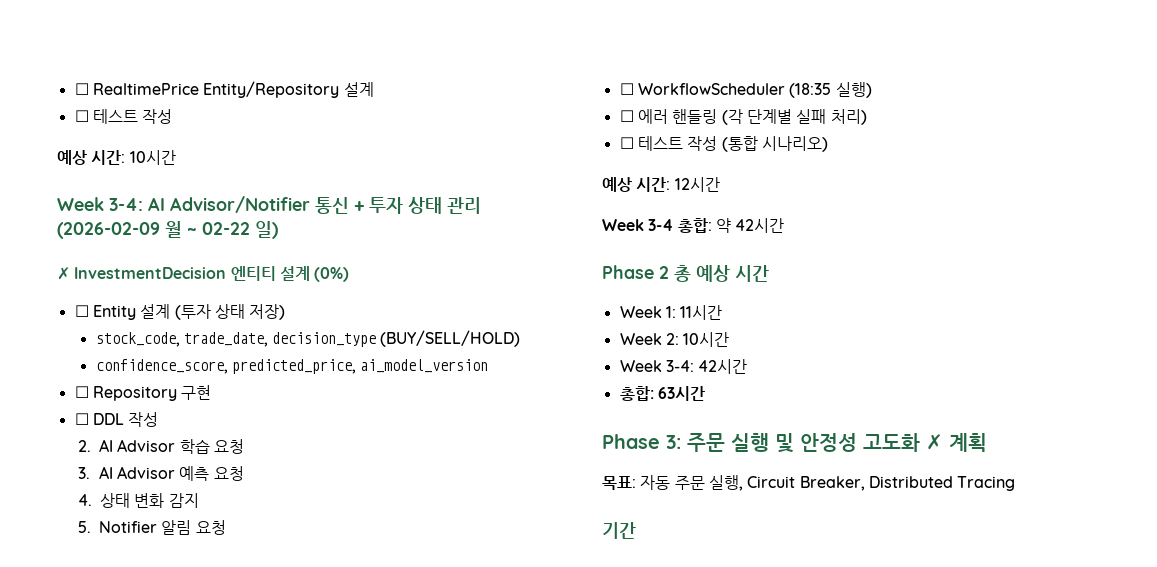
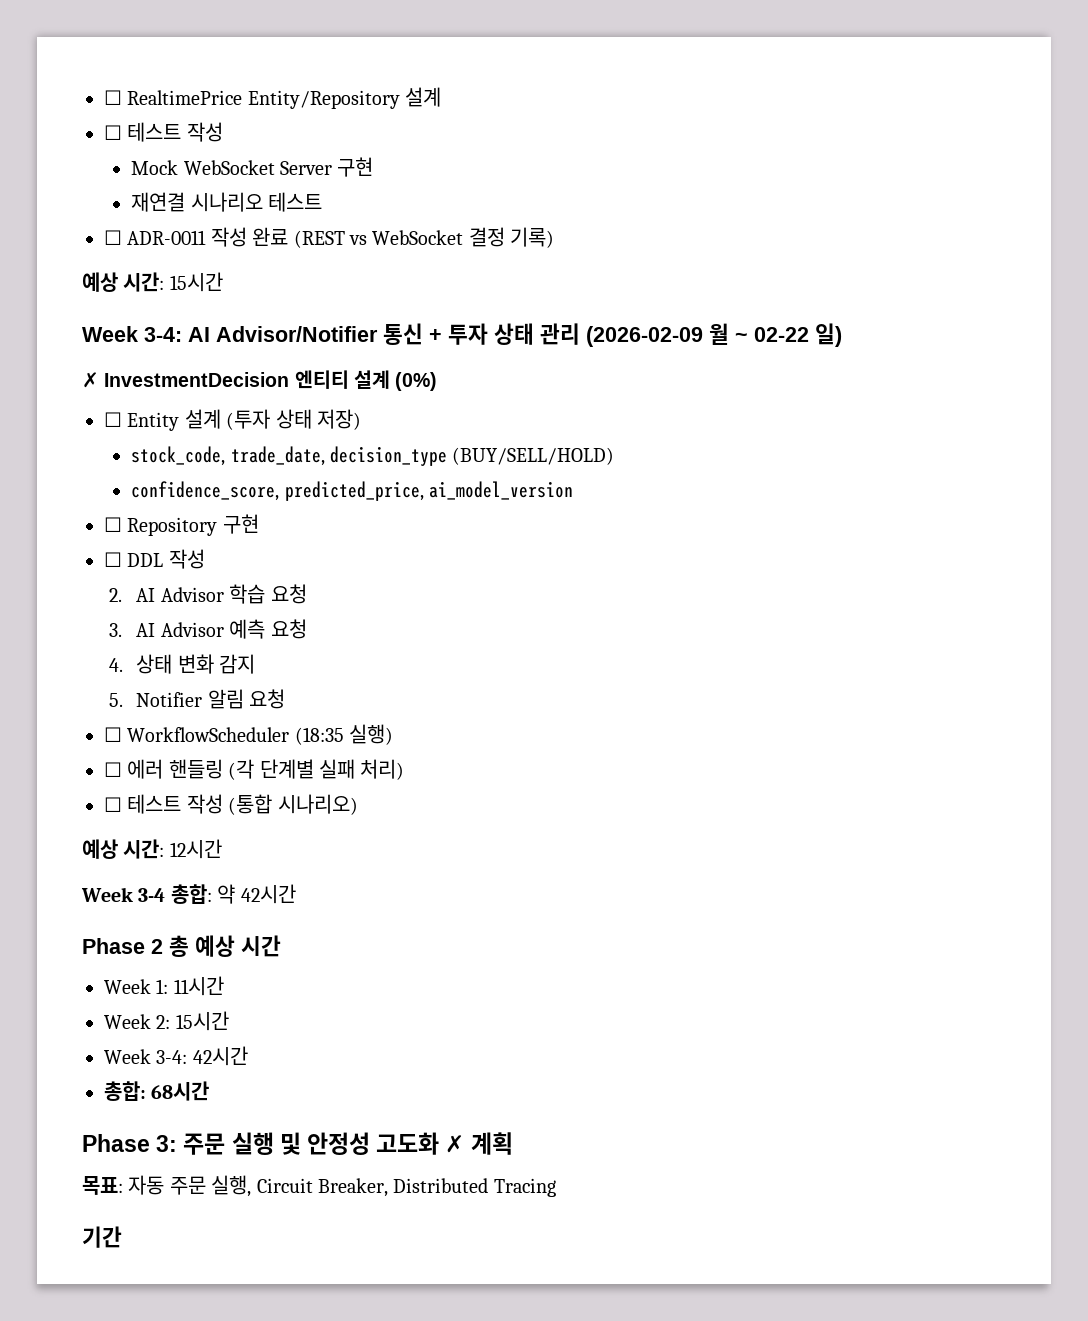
- 예상 시간: 10시간
+ Mock WebSocket Server 구현
+ 재연결 시나리오 테스트
+ ☐ ADR-0011 작성 완료 (REST vs WebSocket 결정 기록)
+ 예상 시간: 15시간
- Week 2: 10시간
+ Week 2: 15시간
- 총합: 63시간
+ 총합: 68시간

